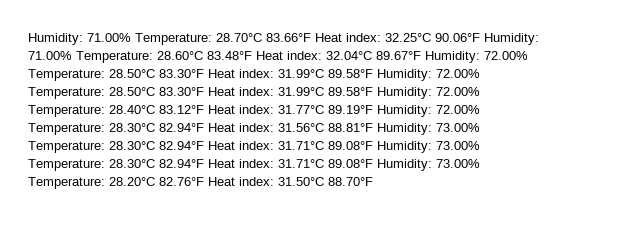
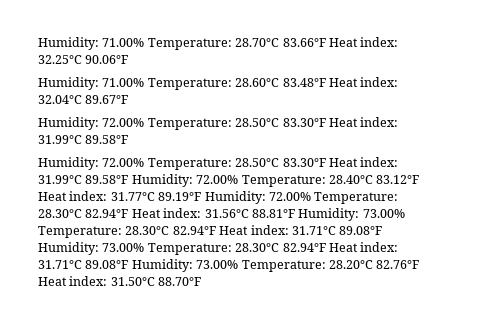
- 32.25°C 90.06°F Humidity:
+ 32.25°C 90.06°F
+ Humidity:
- 32.04°C 89.67°F Humidity: 72.00% Temperature: 28.50°C 83.30°F Heat index: 31.99°C 89.58°F Humidity:
+ 32.04°C 89.67°F
+ Humidity: 72.00% Temperature: 28.50°C 83.30°F Heat index: 31.99°C 89.58°F
+ Humidity:

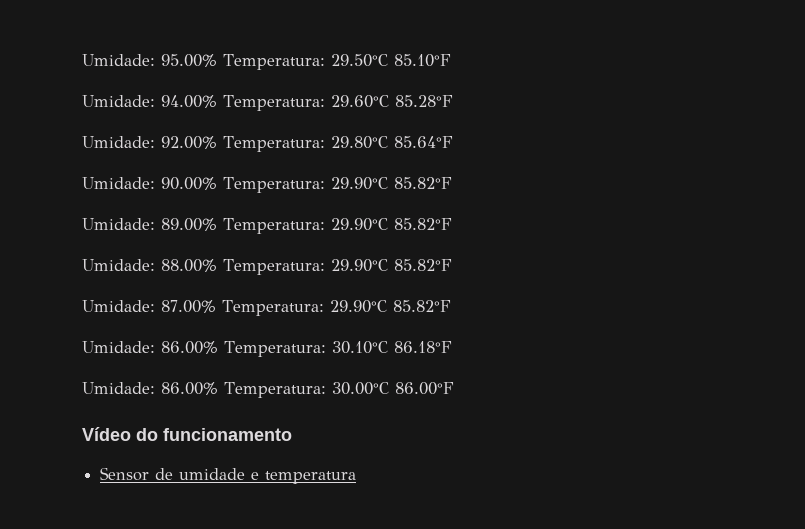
- Humidity: 71.00% Temperature: 28.70°C 83.66°F Heat index: 32.25°C 90.06°F
- Humidity: 71.00% Temperature: 28.60°C 83.48°F Heat index: 32.04°C 89.67°F
- Humidity: 72.00% Temperature: 28.50°C 83.30°F Heat index: 31.99°C 89.58°F
- Humidity: 72.00% Temperature: 28.50°C 83.30°F Heat index: 31.99°C 89.58°F Humidity: 72.00% Temperature: 28.40°C 83.12°F Heat index: 31.77°C 89.19°F Humidity: 72.00% Temperature: 28.30°C 82.94°F Heat index: 31.56°C 88.81°F Humidity: 73.00% Temperature: 28.30°C 82.94°F Heat index: 31.71°C 89.08°F Humidity: 73.00% Temperature: 28.30°C 82.94°F Heat index: 31.71°C 89.08°F Humidity: 73.00% Temperature: 28.20°C 82.76°F Heat index: 31.50°C 88.70°F
+ Umidade: 95.00% Temperatura: 29.50°C 85.10°F
+ Umidade: 94.00% Temperatura: 29.60°C 85.28°F
+ Umidade: 92.00% Temperatura: 29.80°C 85.64°F
+ Umidade: 90.00% Temperatura: 29.90°C 85.82°F
+ Umidade: 89.00% Temperatura: 29.90°C 85.82°F
+ Umidade: 88.00% Temperatura: 29.90°C 85.82°F
+ Umidade: 87.00% Temperatura: 29.90°C 85.82°F
+ Umidade: 86.00% Temperatura: 30.10°C 86.18°F
+ Umidade: 86.00% Temperatura: 30.00°C 86.00°F
+ Vídeo do funcionamento
+ Sensor de umidade e temperatura

